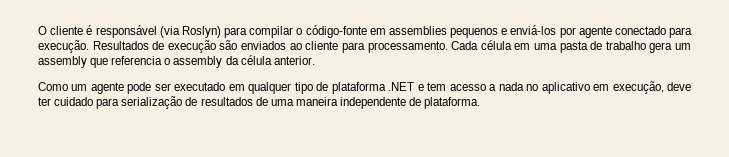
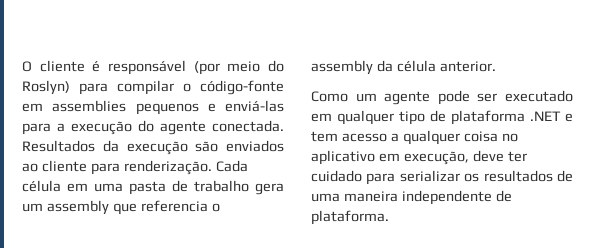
- O cliente é responsável (via Roslyn) para compilar o código-fonte em assemblies pequenos e enviá-los por agente conectado para execução. Resultados de execução são enviados ao cliente para processamento.
+ O cliente é responsável (por meio do Roslyn) para compilar o código-fonte em assemblies pequenos e enviá-las para a execução do agente conectada. Resultados da execução são enviados ao cliente para renderização.
- Como um agente pode ser executado em qualquer tipo de plataforma .NET e tem acesso a nada no aplicativo em execução, deve ter cuidado para serialização de resultados de uma maneira independente de plataforma.
+ Como um agente pode ser executado em qualquer tipo de plataforma .NET e tem acesso a qualquer coisa no aplicativo em execução, deve ter cuidado para serializar os resultados de uma maneira independente de plataforma.

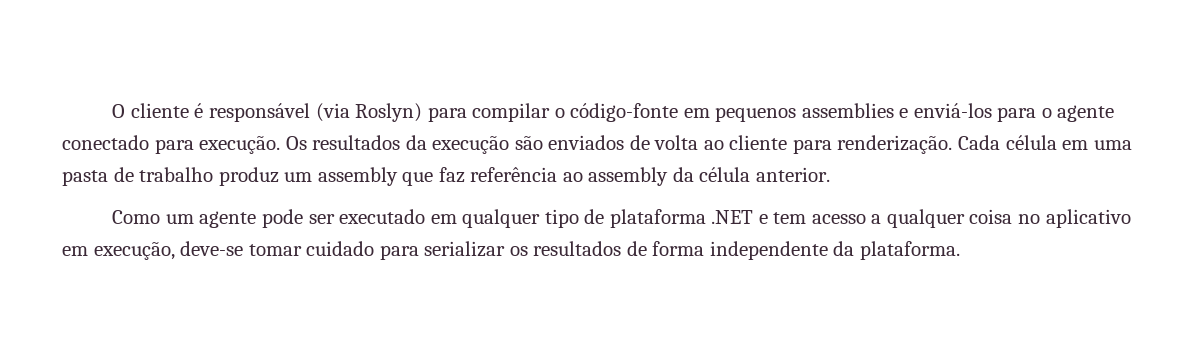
- O cliente é responsável (por meio do Roslyn) para compilar o código-fonte em assemblies pequenos e enviá-las para a execução do agente conectada. Resultados da execução são enviados ao cliente para renderização.
+ O cliente é responsável (via Roslyn) para compilar o código-fonte em pequenos assemblies e enviá-los para o agente conectado para execução. Os resultados da execução são enviados de volta ao cliente para renderização.
- Cada célula em uma pasta de trabalho gera um assembly que referencia o assembly da célula anterior.
+ Cada célula em uma pasta de trabalho produz um assembly que faz referência ao assembly da célula anterior.
- Como um agente pode ser executado em qualquer tipo de plataforma .NET e tem acesso a qualquer coisa no aplicativo em execução, deve ter cuidado para serializar os resultados de uma maneira independente de plataforma.
+ Como um agente pode ser executado em qualquer tipo de plataforma .NET e tem acesso a qualquer coisa no aplicativo em execução, deve-se tomar cuidado para serializar os resultados de forma independente da plataforma.

